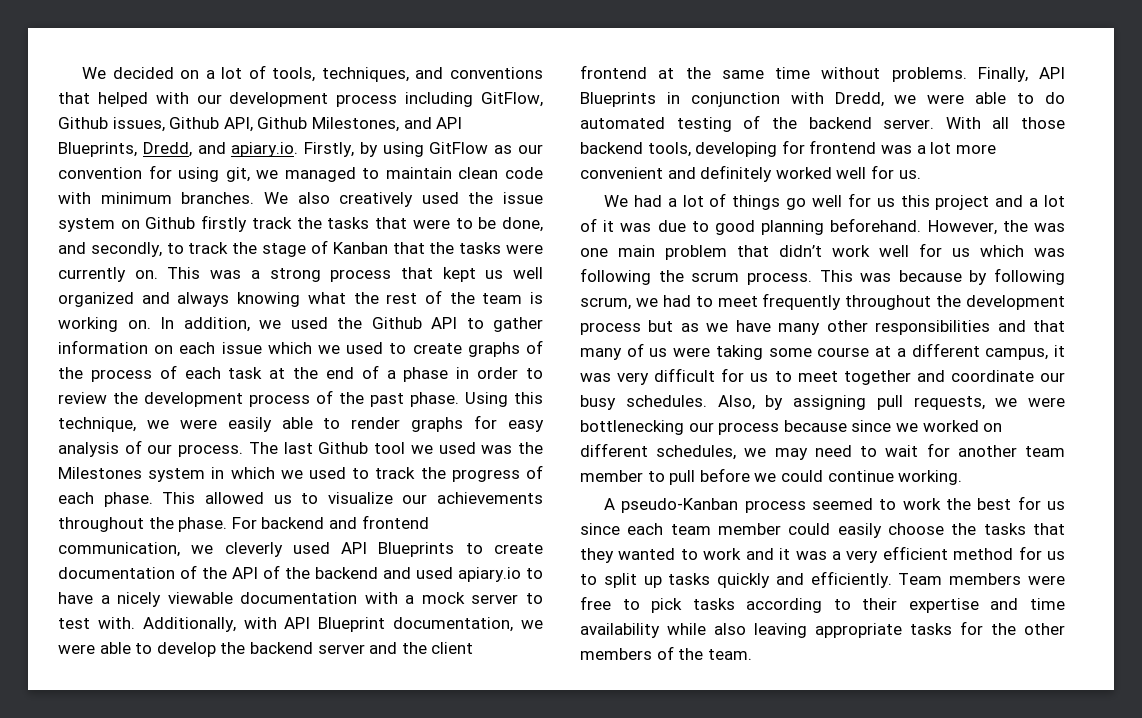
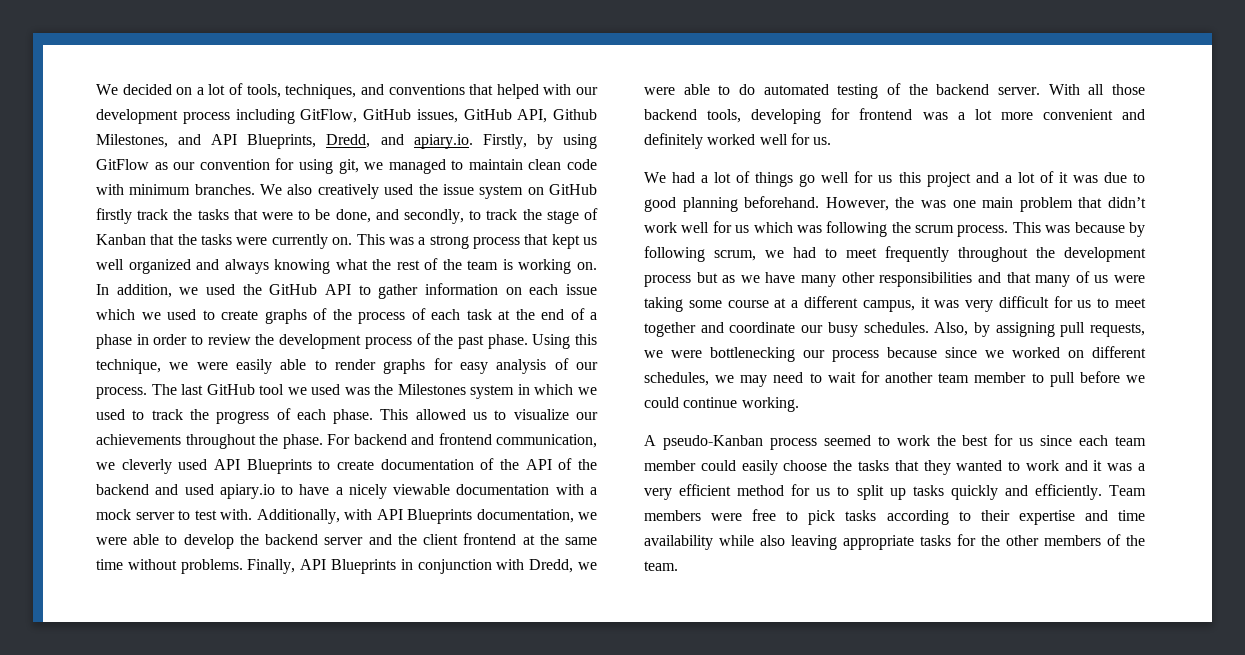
- We decided on a lot of tools, techniques, and conventions that helped with our development process including GitFlow, Github issues, Github API, Github Milestones, and API Blueprints, Dredd, and apiary.io. Firstly, by using GitFlow as our convention for using git, we managed to maintain clean code with minimum branches.
+ We decided on a lot of tools, techniques, and conventions that helped with our development process including GitFlow, GitHub issues, GitHub API, Github Milestones, and API Blueprints, Dredd, and apiary.io. Firstly, by using GitFlow as our convention for using git, we managed to maintain clean code with minimum branches.
- We also creatively used the issue system on Github firstly track the tasks that were to be done, and secondly, to track the stage of Kanban that the tasks were currently on.
+ We also creatively used the issue system on GitHub firstly track the tasks that were to be done, and secondly, to track the stage of Kanban that the tasks were currently on.
- In addition, we used the Github API to gather information on each issue which we used to create graphs of the process of each task at the end of a phase in order to review the development process of the past phase.
+ In addition, we used the GitHub API to gather information on each issue which we used to create graphs of the process of each task at the end of a phase in order to review the development process of the past phase.
- The last Github tool we used was the Milestones system in which we used to track the progress of each phase.
+ The last GitHub tool we used was the Milestones system in which we used to track the progress of each phase.
- Additionally, with API Blueprint documentation, we were able to develop the backend server and the client frontend at the same time without problems.
+ Additionally, with API Blueprints documentation, we were able to develop the backend server and the client frontend at the same time without problems.

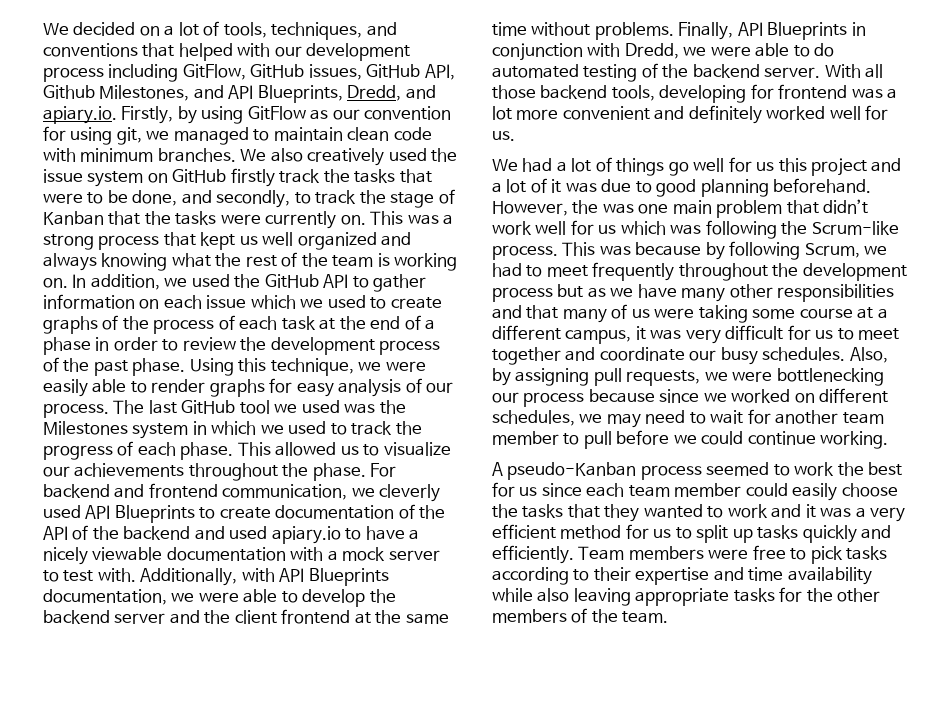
- However, the was one main problem that didn’t work well for us which was following the scrum process.
+ However, the was one main problem that didn’t work well for us which was following the Scrum-like process.
- This was because by following scrum, we had to meet frequently throughout the development process but as we have many other responsibilities and that many of us were taking some course at a different campus, it was very difficult for us to meet together and coordinate our busy schedules.
+ This was because by following Scrum, we had to meet frequently throughout the development process but as we have many other responsibilities and that many of us were taking some course at a different campus, it was very difficult for us to meet together and coordinate our busy schedules.

